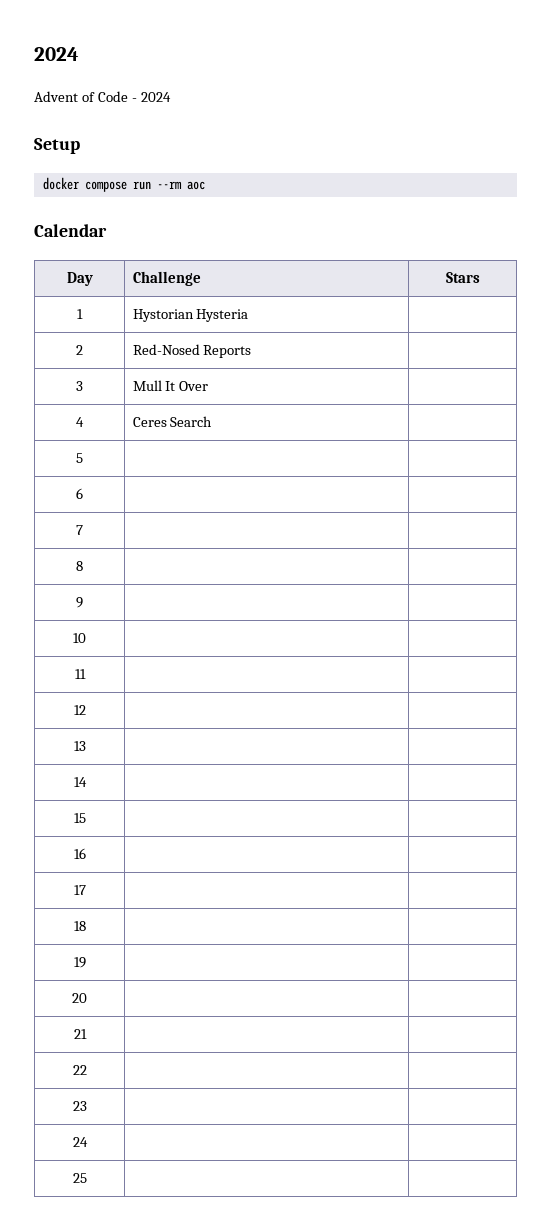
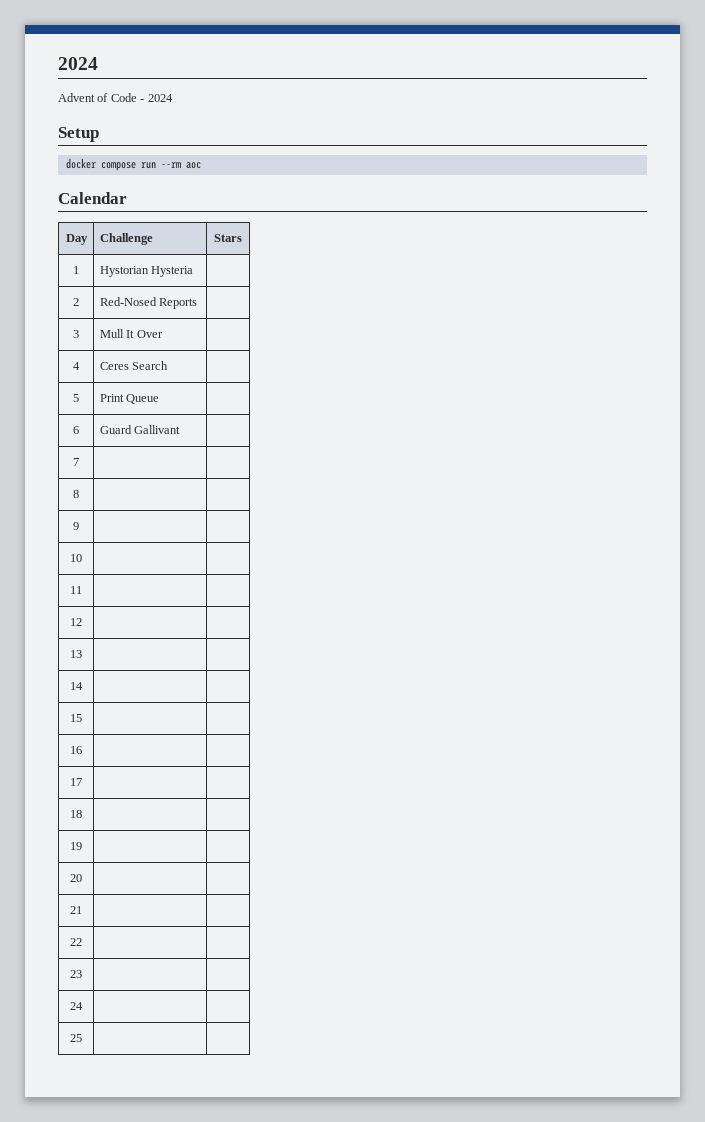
- 5 | |
+ 5 | Print Queue |
- 6 | |
+ 6 | Guard Gallivant |

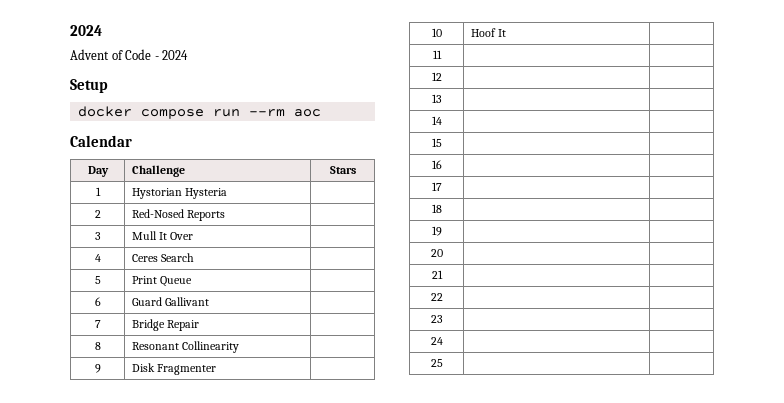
- 7 | |
+ 7 | Bridge Repair |
- 8 | |
+ 8 | Resonant Collinearity |
- 9 | |
+ 9 | Disk Fragmenter |
- 10 | |
+ 10 | Hoof It |

